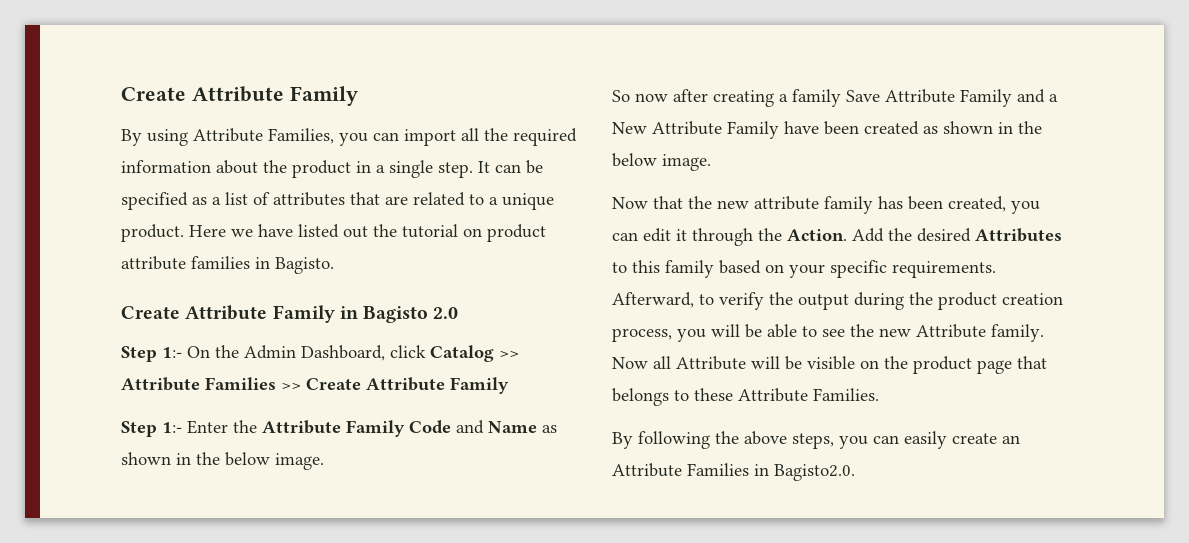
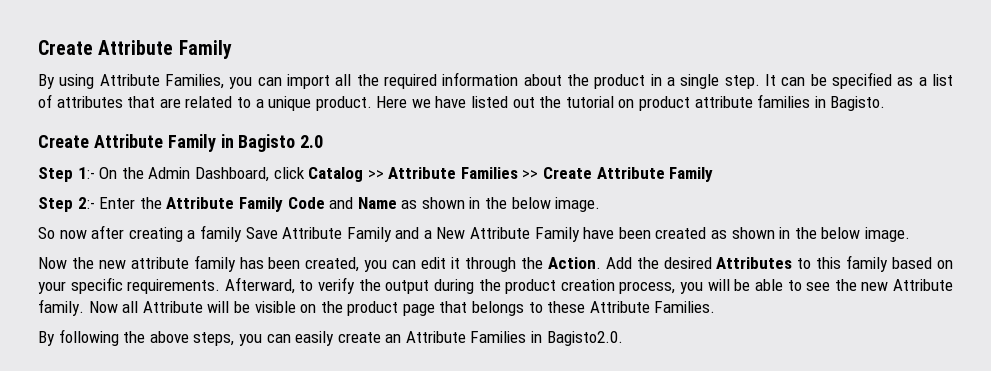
- Step 1:- Enter the Attribute Family Code and Name as shown in the below image.
+ Step 2:- Enter the Attribute Family Code and Name as shown in the below image.
- Now that the new attribute family has been created, you can edit it through the Action.
+ Now the new attribute family has been created, you can edit it through the Action.

